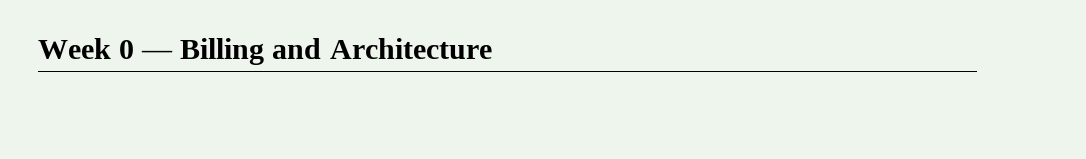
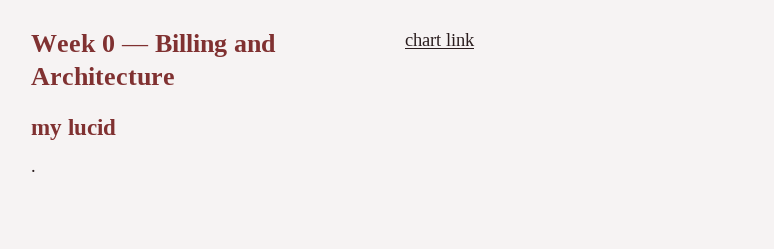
+ my lucid
+ .
+ chart link

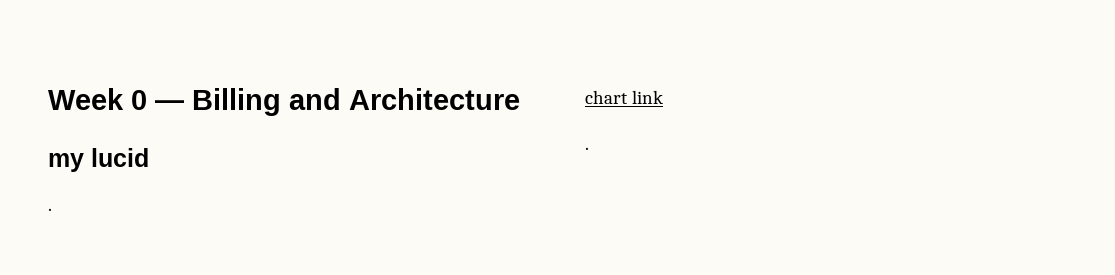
  chart link
+ .

